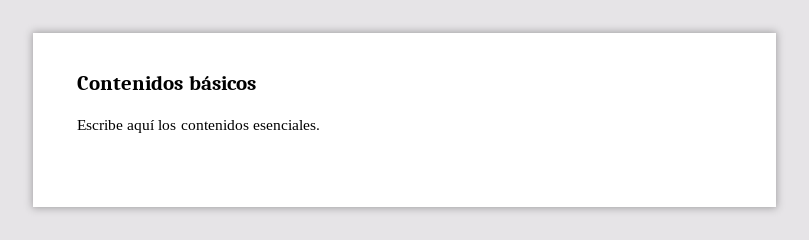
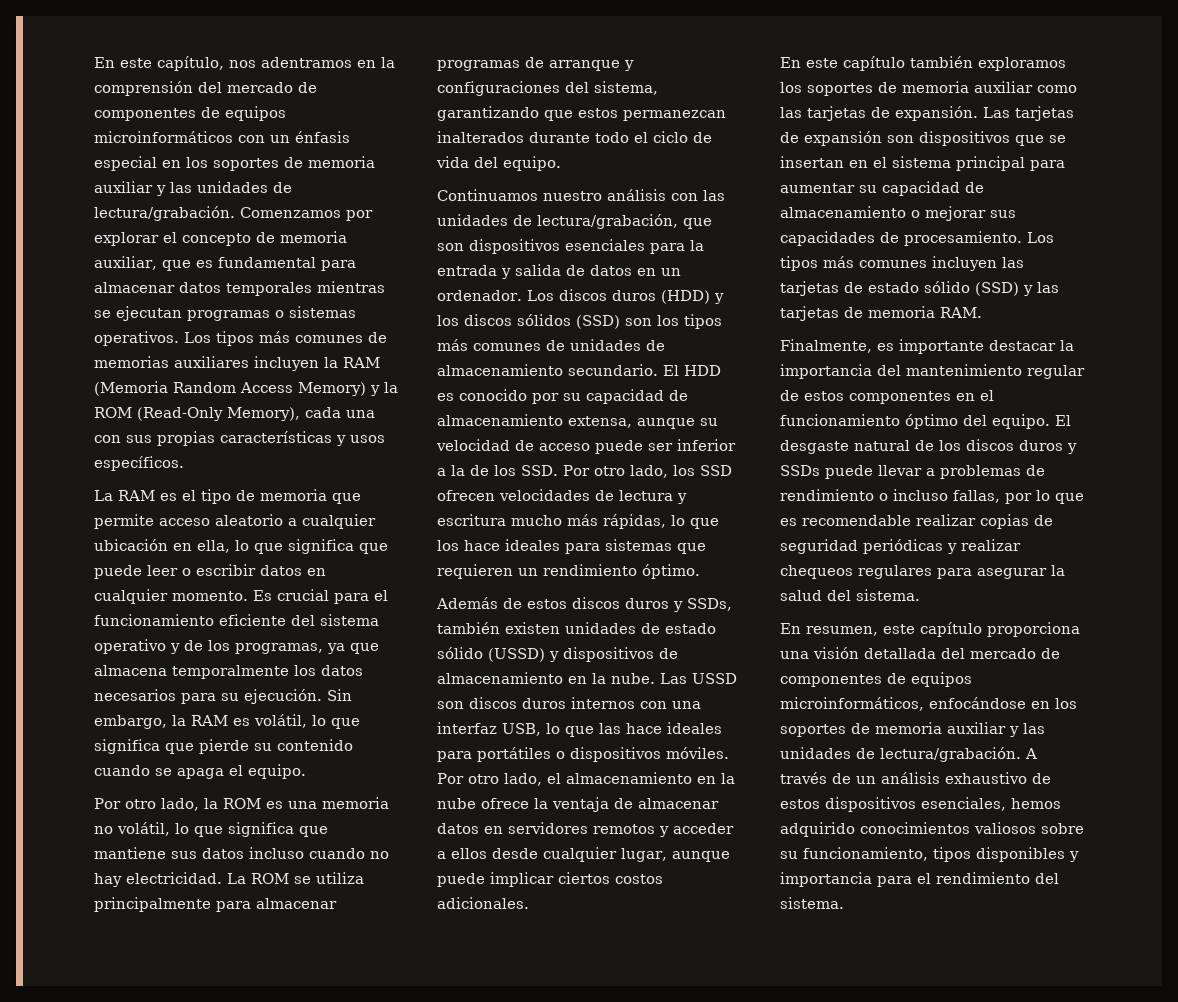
- Contenidos básicos
- Escribe aquí los contenidos esenciales.
+ En este capítulo, nos adentramos en la comprensión del mercado de componentes de equipos microinformáticos con un énfasis especial en los soportes de memoria auxiliar y las unidades de lectura/grabación. Comenzamos por explorar el concepto de memoria auxiliar, que es fundamental para almacenar datos temporales mientras se ejecutan programas o sistemas operativos. Los tipos más comunes de memorias auxiliares incluyen la RAM (Memoria Random Access Memory) y la ROM (Read-Only Memory), cada una con sus propias características y usos específicos.
+ La RAM es el tipo de memoria que permite acceso aleatorio a cualquier ubicación en ella, lo que significa que puede leer o escribir datos en cualquier momento. Es crucial para el funcionamiento eficiente del sistema operativo y de los programas, ya que almacena temporalmente los datos necesarios para su ejecución. Sin embargo, la RAM es volátil, lo que significa que pierde su contenido cuando se apaga el equipo.
+ Por otro lado, la ROM es una memoria no volátil, lo que significa que mantiene sus datos incluso cuando no hay electricidad. La ROM se utiliza principalmente para almacenar programas de arranque y configuraciones del sistema, garantizando que estos permanezcan inalterados durante todo el ciclo de vida del equipo.
+ Continuamos nuestro análisis con las unidades de lectura/grabación, que son dispositivos esenciales para la entrada y salida de datos en un ordenador. Los discos duros (HDD) y los discos sólidos (SSD) son los tipos más comunes de unidades de almacenamiento secundario. El HDD es conocido por su capacidad de almacenamiento extensa, aunque su velocidad de acceso puede ser inferior a la de los SSD. Por otro lado, los SSD ofrecen velocidades de lectura y escritura mucho más rápidas, lo que los hace ideales para sistemas que requieren un rendimiento óptimo.
+ Además de estos discos duros y SSDs, también existen unidades de estado sólido (USSD) y dispositivos de almacenamiento en la nube. Las USSD son discos duros internos con una interfaz USB, lo que las hace ideales para portátiles o dispositivos móviles. Por otro lado, el almacenamiento en la nube ofrece la ventaja de almacenar datos en servidores remotos y acceder a ellos desde cualquier lugar, aunque puede implicar ciertos costos adicionales.
+ En este capítulo también exploramos los soportes de memoria auxiliar como las tarjetas de expansión. Las tarjetas de expansión son dispositivos que se insertan en el sistema principal para aumentar su capacidad de almacenamiento o mejorar sus capacidades de procesamiento. Los tipos más comunes incluyen las tarjetas de estado sólido (SSD) y las tarjetas de memoria RAM.
+ Finalmente, es importante destacar la importancia del mantenimiento regular de estos componentes en el funcionamiento óptimo del equipo. El desgaste natural de los discos duros y SSDs puede llevar a problemas de rendimiento o incluso fallas, por lo que es recomendable realizar copias de seguridad periódicas y realizar chequeos regulares para asegurar la salud del sistema.
+ En resumen, este capítulo proporciona una visión detallada del mercado de componentes de equipos microinformáticos, enfocándose en los soportes de memoria auxiliar y las unidades de lectura/grabación. A través de un análisis exhaustivo de estos dispositivos esenciales, hemos adquirido conocimientos valiosos sobre su funcionamiento, tipos disponibles y importancia para el rendimiento del sistema.

